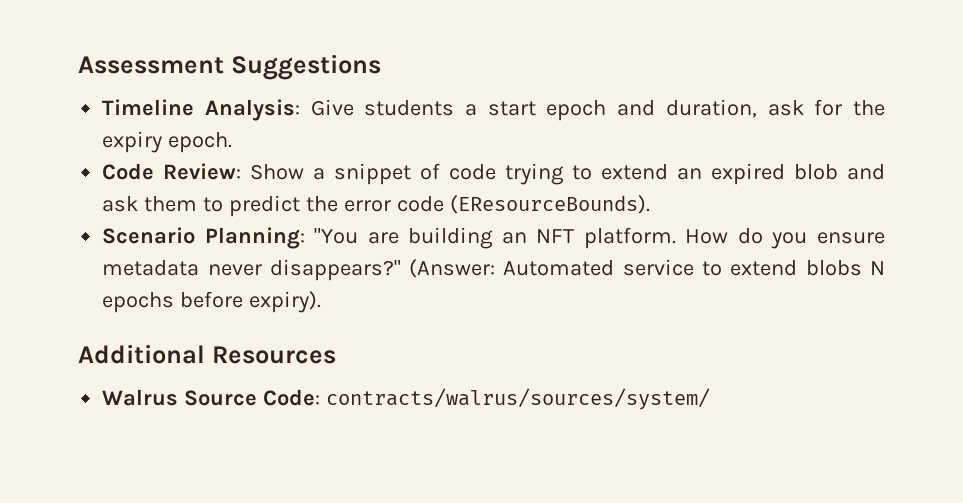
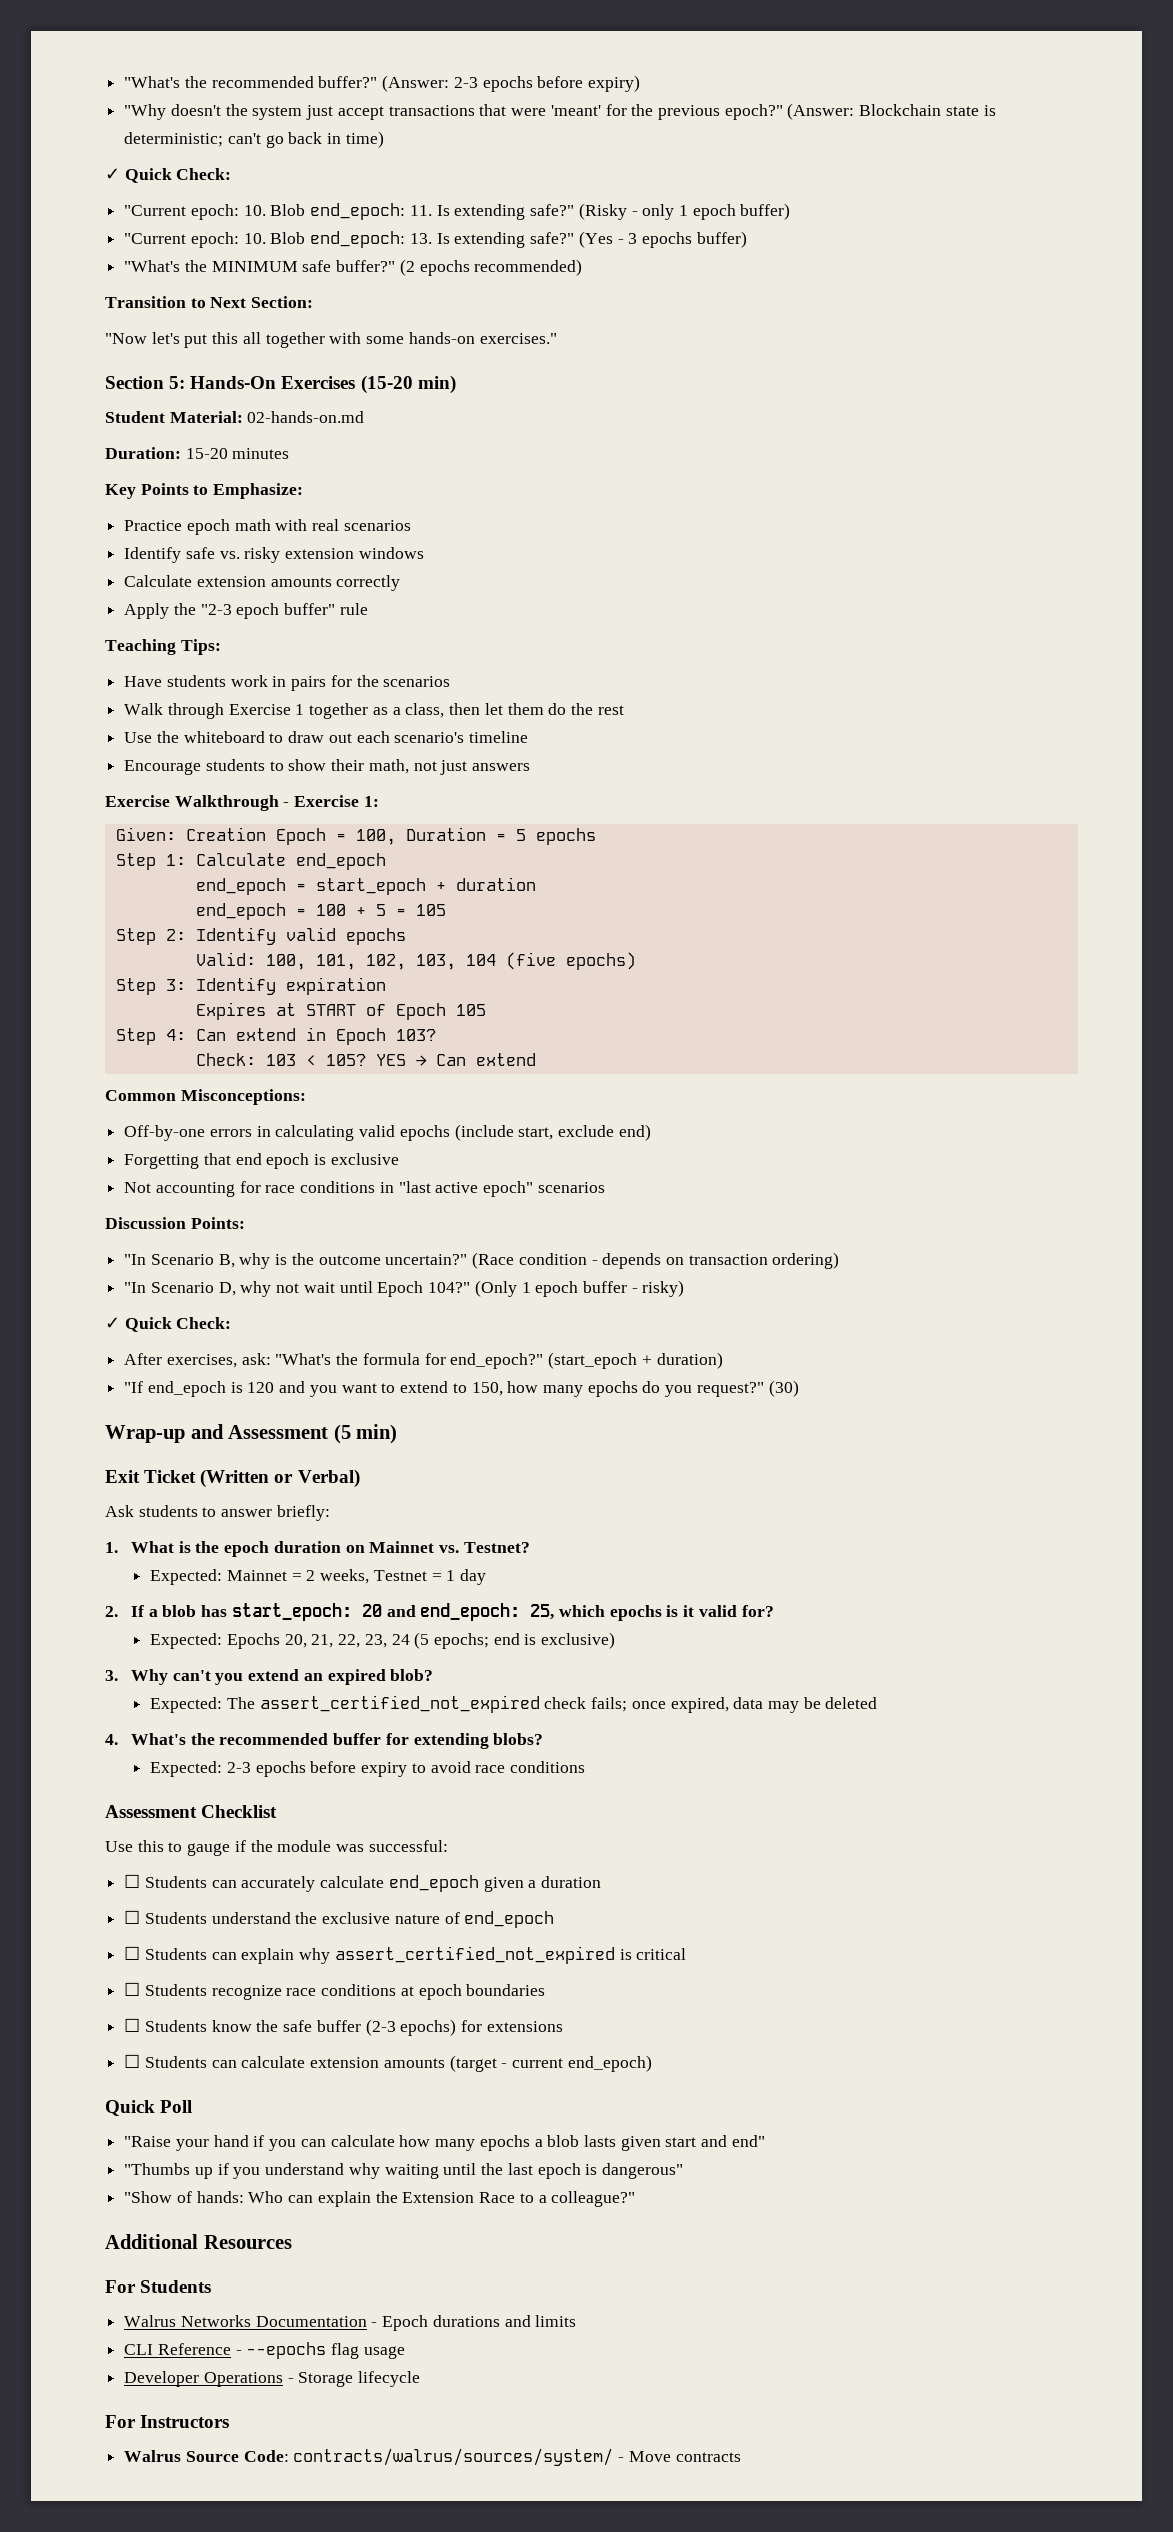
- Assessment Suggestions
- Timeline Analysis: Give students a start epoch and duration, ask for the expiry epoch.
- Code Review: Show a snippet of code trying to extend an expired blob and ask them to predict the error code (EResourceBounds).
- Scenario Planning: "You are building an NFT platform. How do you ensure metadata never disappears?" (Answer: Automated service to extend blobs N epochs before expiry).
+ "What's the recommended buffer?" (Answer: 2-3 epochs before expiry)
+ "Why doesn't the system just accept transactions that were 'meant' for the previous epoch?" (Answer: Blockchain state is deterministic; can't go back in time)
+ ✓ Quick Check:
+ "Current epoch: 10. Blob end_epoch: 11. Is extending safe?" (Risky - only 1 epoch buffer)
+ "Current epoch: 10. Blob end_epoch: 13. Is extending safe?" (Yes - 3 epochs buffer)
+ "What's the MINIMUM safe buffer?" (2 epochs recommended)
+ Transition to Next Section:
+ "Now let's put this all together with some hands-on exercises."
+ Section 5: Hands-On Exercises (15-20 min)
+ Student Material: 02-hands-on.md
+ Duration: 15-20 minutes
+ Key Points to Emphasize:
+ Practice epoch math with real scenarios
+ Identify safe vs. risky extension windows
+ Calculate extension amounts correctly
+ Apply the "2-3 epoch buffer" rule
+ Teaching Tips:
+ Have students work in pairs for the scenarios
+ Walk through Exercise 1 together as a class, then let them do the rest
+ Use the whiteboard to draw out each scenario's timeline
+ Encourage students to show their math, not just answers
+ Exercise Walkthrough - Exercise 1:
+ Given: Creation Epoch = 100, Duration = 5 epochs
+ Step 1: Calculate end_epoch
+ end_epoch = start_epoch + duration
+ end_epoch = 100 + 5 = 105
+ Step 2: Identify valid epochs
+ Valid: 100, 101, 102, 103, 104 (five epochs)
+ Step 3: Identify expiration
+ Expires at START of Epoch 105
+ Step 4: Can extend in Epoch 103?
+ Check: 103 < 105? YES → Can extend
+ Common Misconceptions:
+ Off-by-one errors in calculating valid epochs (include start, exclude end)
+ Forgetting that end epoch is exclusive
+ Not accounting for race conditions in "last active epoch" scenarios
+ Discussion Points:
+ "In Scenario B, why is the outcome uncertain?" (Race condition - depends on transaction ordering)
+ "In Scenario D, why not wait until Epoch 104?" (Only 1 epoch buffer - risky)
+ ✓ Quick Check:
+ After exercises, ask: "What's the formula for end_epoch?" (start_epoch + duration)
+ "If end_epoch is 120 and you want to extend to 150, how many epochs do you request?" (30)
+ Wrap-up and Assessment (5 min)
+ Exit Ticket (Written or Verbal)
+ Ask students to answer briefly:
+ 1. What is the epoch duration on Mainnet vs. Testnet?
+ Expected: Mainnet = 2 weeks, Testnet = 1 day
+ 2. If a blob has start_epoch: 20 and end_epoch: 25, which epochs is it valid for?
+ Expected: Epochs 20, 21, 22, 23, 24 (5 epochs; end is exclusive)
+ 3. Why can't you extend an expired blob?
+ Expected: The assert_certified_not_expired check fails; once expired, data may be deleted
+ 4. What's the recommended buffer for extending blobs?
+ Expected: 2-3 epochs before expiry to avoid race conditions
+ Assessment Checklist
+ Use this to gauge if the module was successful:
+ ☐ Students can accurately calculate end_epoch given a duration
+ ☐ Students understand the exclusive nature of end_epoch
+ ☐ Students can explain why assert_certified_not_expired is critical
+ ☐ Students recognize race conditions at epoch boundaries
+ ☐ Students know the safe buffer (2-3 epochs) for extensions
+ ☐ Students can calculate extension amounts (target - current end_epoch)
+ Quick Poll
+ "Raise your hand if you can calculate how many epochs a blob lasts given start and end"
+ "Thumbs up if you understand why waiting until the last epoch is dangerous"
+ "Show of hands: Who can explain the Extension Race to a colleague?"
  Additional Resources
+ For Students
+ Walrus Networks Documentation - Epoch durations and limits
+ CLI Reference - --epochs flag usage
+ Developer Operations - Storage lifecycle
+ For Instructors
- Walrus Source Code: contracts/walrus/sources/system/
+ Walrus Source Code: contracts/walrus/sources/system/ - Move contracts

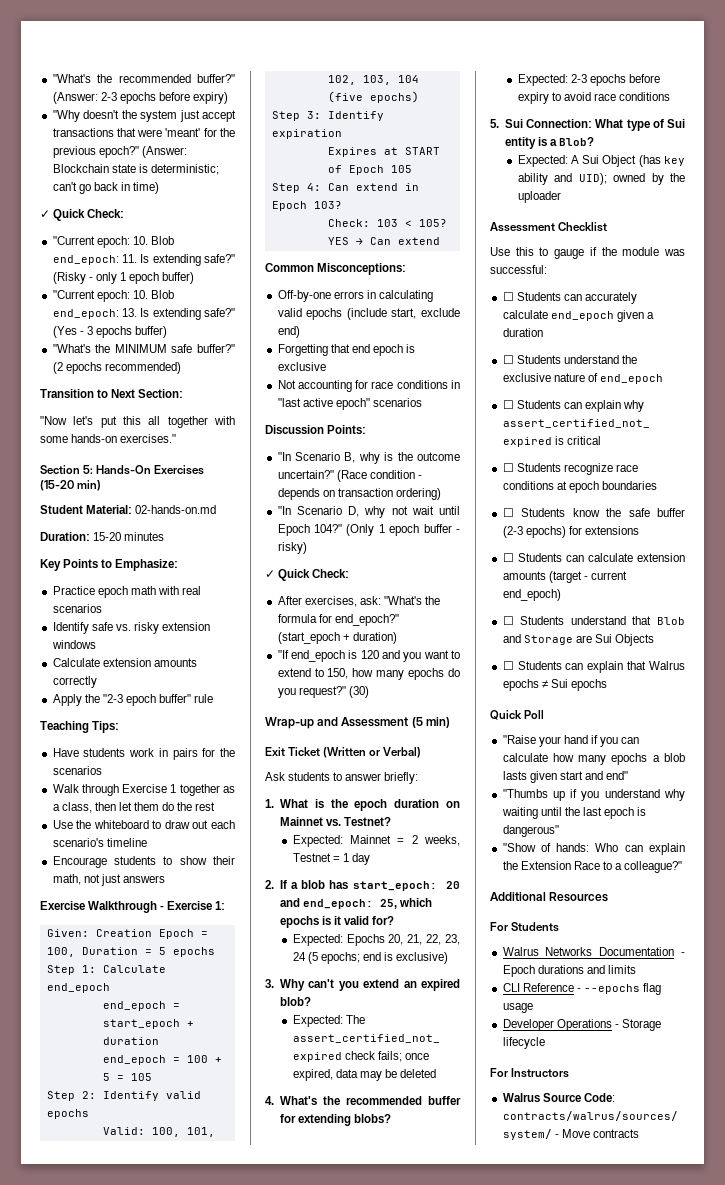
+ 5. Sui Connection: What type of Sui entity is a Blob?
+ Expected: A Sui Object (has key ability and UID); owned by the uploader
+ ☐ Students understand that Blob and Storage are Sui Objects
+ ☐ Students can explain that Walrus epochs ≠ Sui epochs

